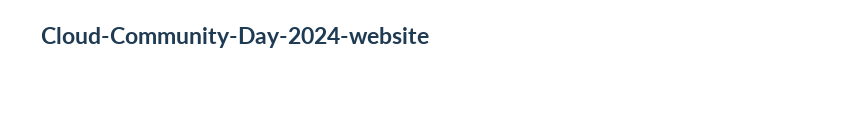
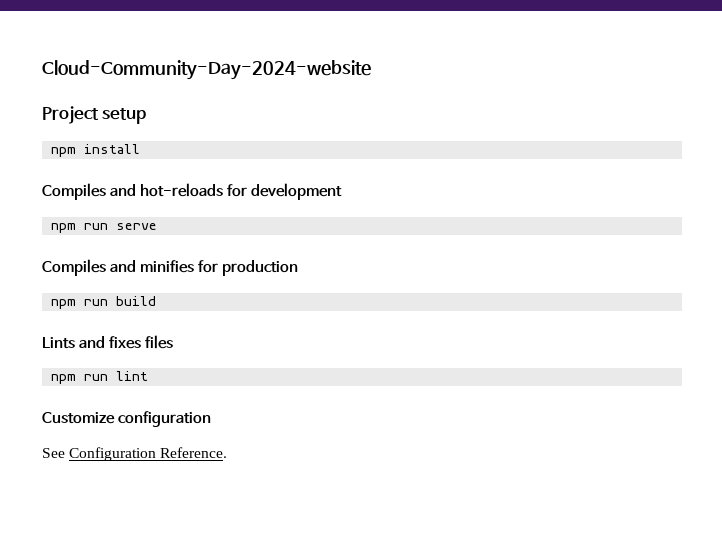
+ Project setup
+ npm install
+ Compiles and hot-reloads for development
+ npm run serve
+ Compiles and minifies for production
+ npm run build
+ Lints and fixes files
+ npm run lint
+ Customize configuration
+ See Configuration Reference.

